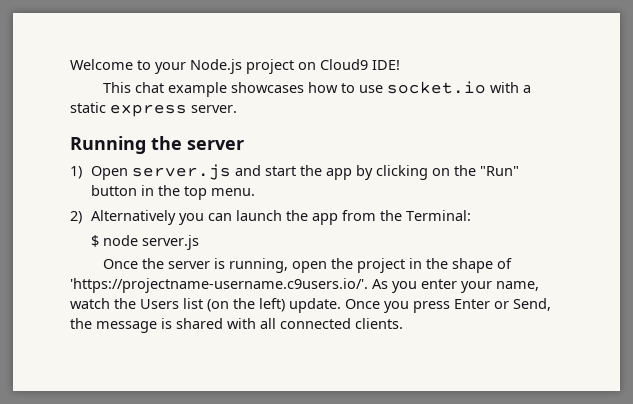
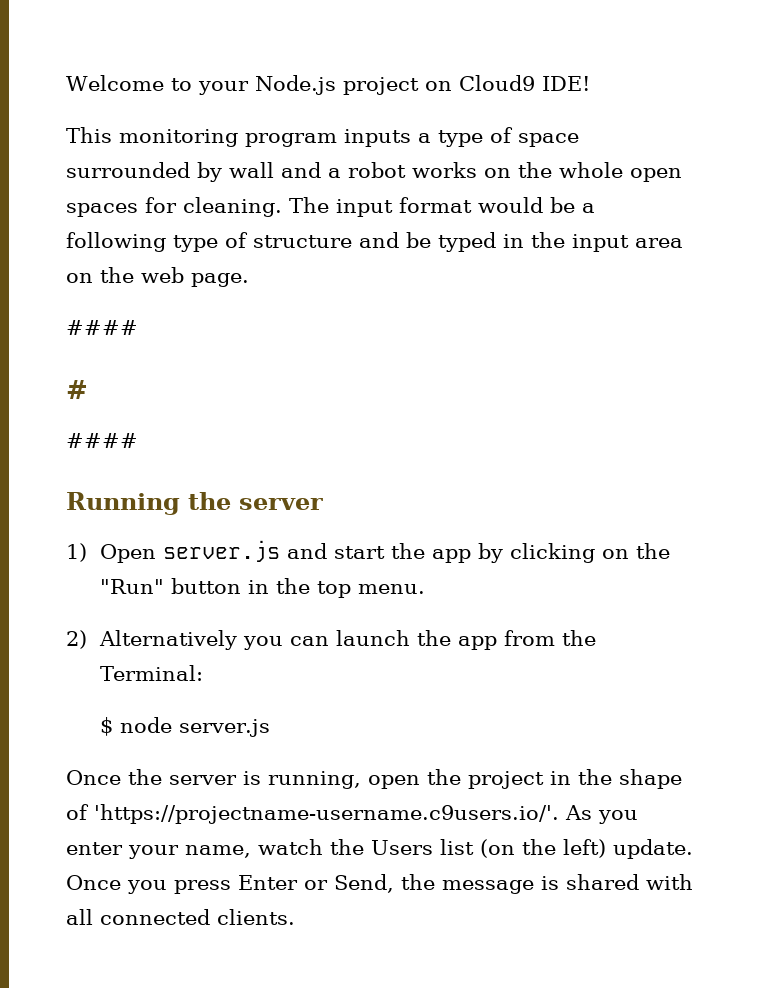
- This chat example showcases how to use socket.io with a static express server.
+ This monitoring program inputs a type of space surrounded by wall and a robot works on the whole open spaces for cleaning. The input format would be a following type of structure and be typed in the input area on the web page.
+ ####
+ #
+ ####

